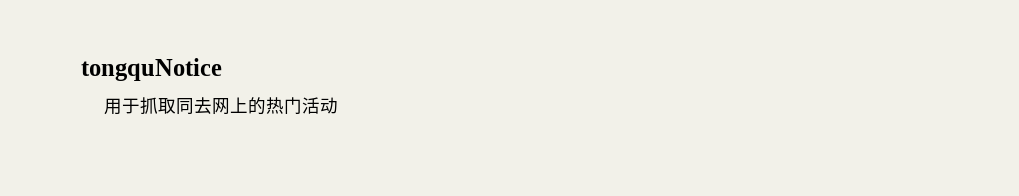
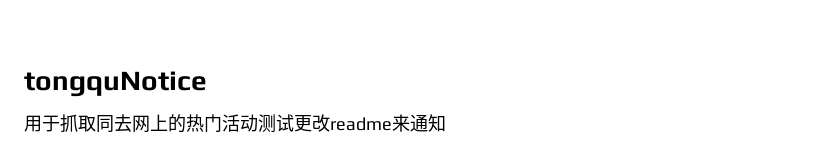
- 用于抓取同去网上的热门活动
+ 用于抓取同去网上的热门活动测试更改readme来通知

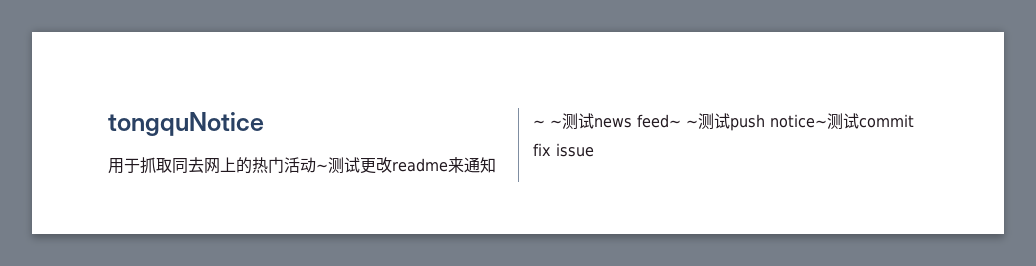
- 用于抓取同去网上的热门活动测试更改readme来通知
+ 用于抓取同去网上的热门活动~测试更改readme来通知~ ~测试news feed~ ~测试push notice~测试commit fix issue

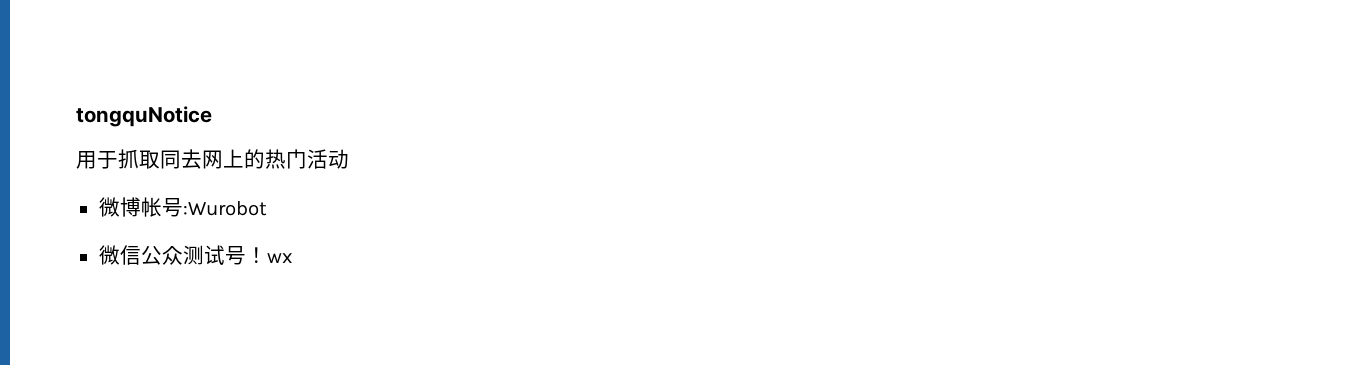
- 用于抓取同去网上的热门活动~测试更改readme来通知~ ~测试news feed~ ~测试push notice~测试commit fix issue
+ 用于抓取同去网上的热门活动
+ 微博帐号:Wurobot
+ 微信公众测试号！wx

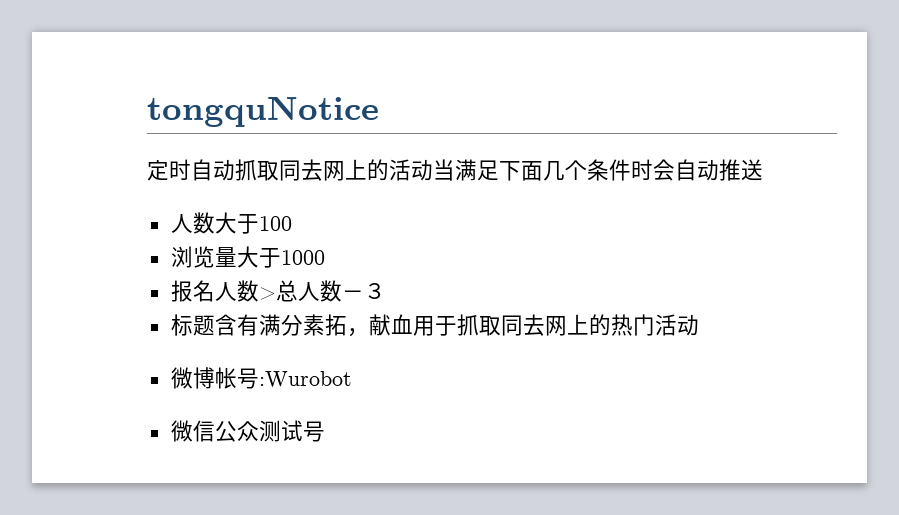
- 用于抓取同去网上的热门活动
+ 定时自动抓取同去网上的活动当满足下面几个条件时会自动推送
+ 人数大于100
+ 浏览量大于1000
+ 报名人数>总人数－３
+ 标题含有满分素拓，献血用于抓取同去网上的热门活动
- 微信公众测试号！wx
+ 微信公众测试号

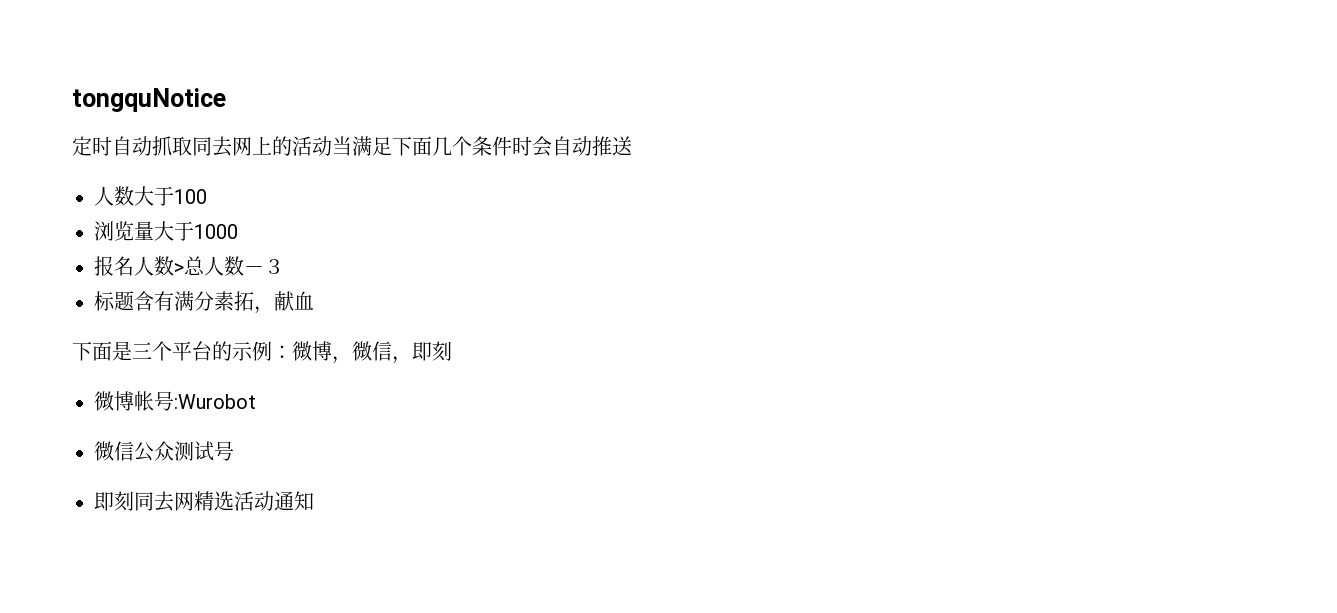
- 标题含有满分素拓，献血用于抓取同去网上的热门活动
+ 标题含有满分素拓，献血
+ 下面是三个平台的示例：微博，微信，即刻
+ 即刻同去网精选活动通知

